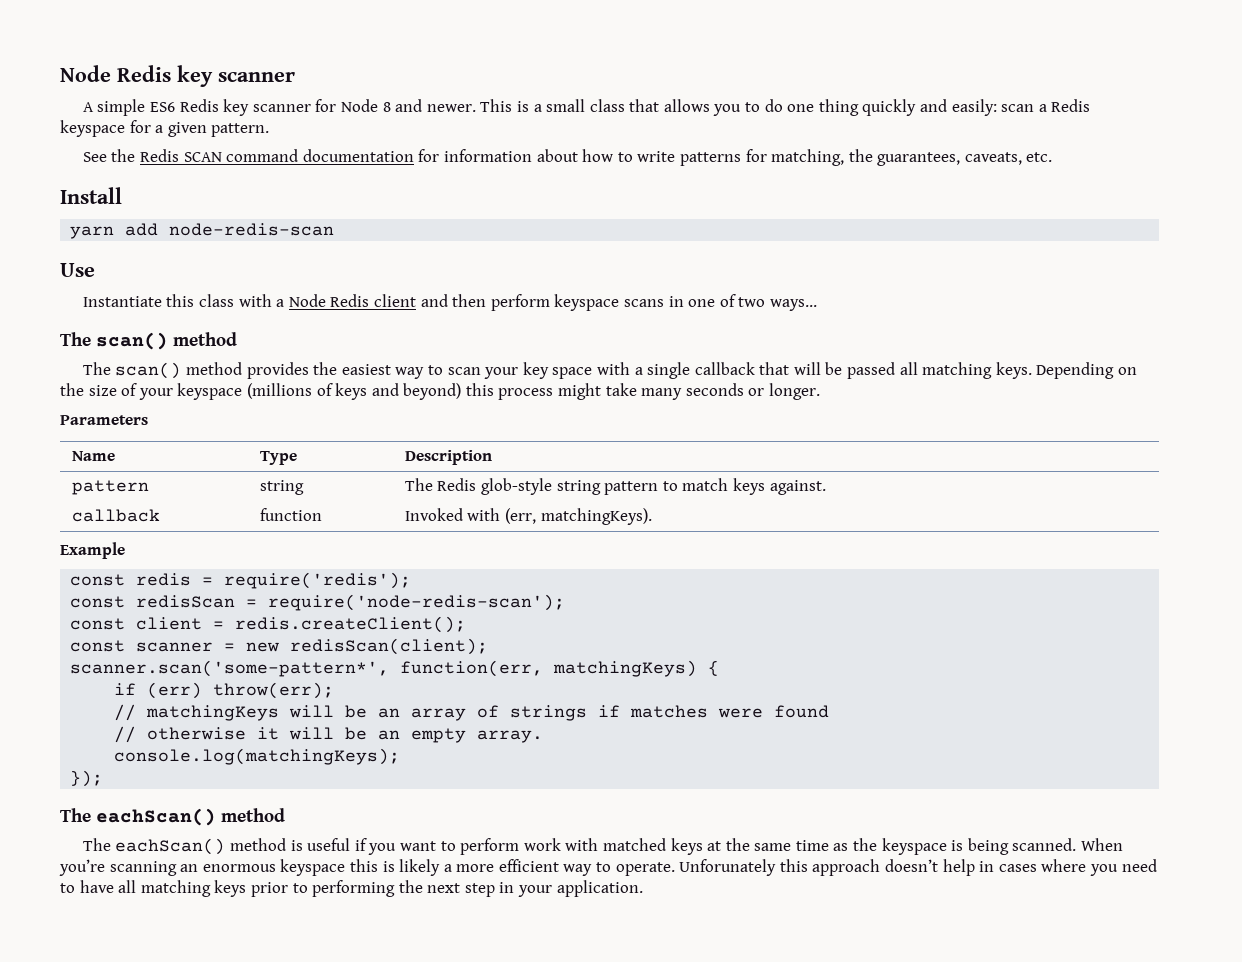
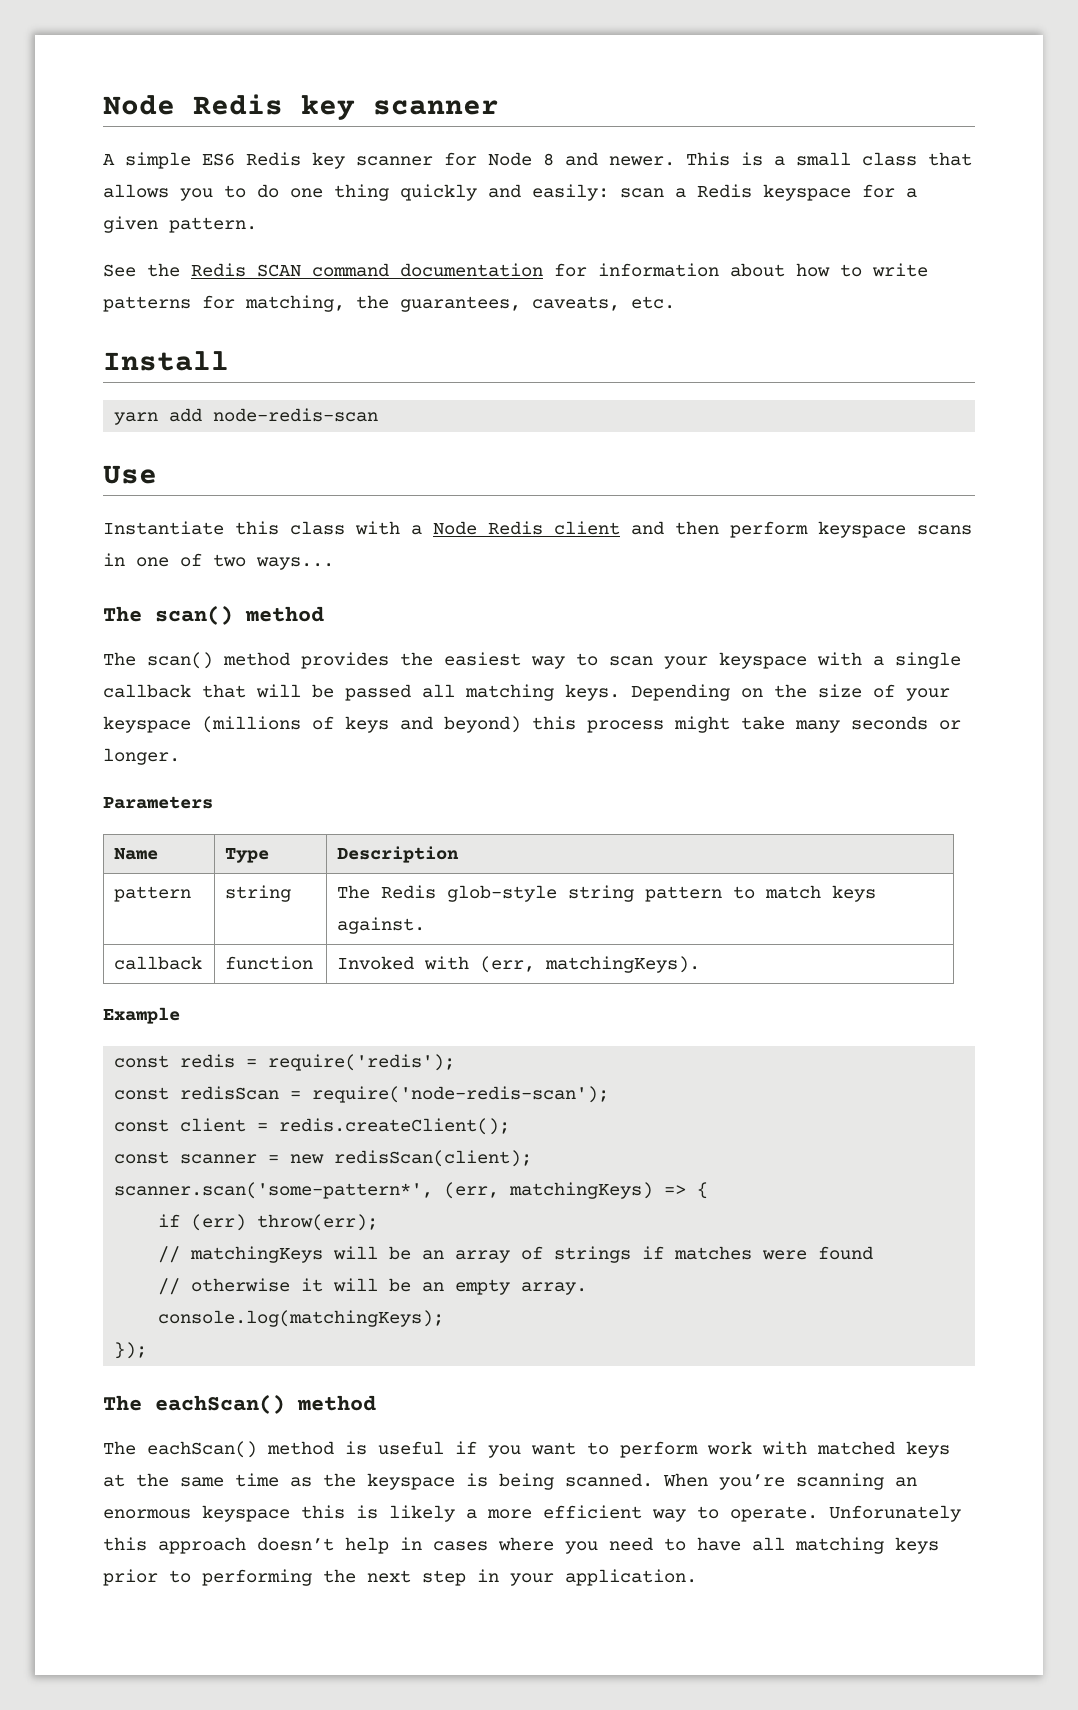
- The scan() method provides the easiest way to scan your key space with a single callback that will be passed all matching keys.
+ The scan() method provides the easiest way to scan your keyspace with a single callback that will be passed all matching keys.
- scanner.scan('some-pattern*', function(err, matchingKeys) {
+ scanner.scan('some-pattern*', (err, matchingKeys) => {

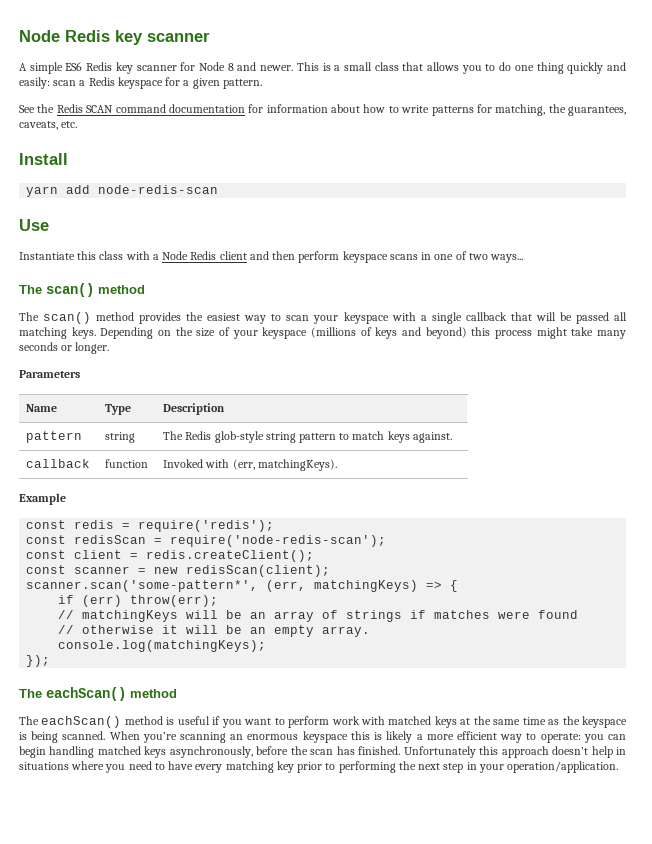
- When you’re scanning an enormous keyspace this is likely a more efficient way to operate. Unforunately this approach doesn’t help in cases where you need to have all matching keys prior to performing the next step in your application.
+ When you’re scanning an enormous keyspace this is likely a more efficient way to operate: you can begin handling matched keys asynchronously, before the scan has finished. Unfortunately this approach doesn’t help in situations where you need to have every matching key prior to performing the next step in your operation/application.

